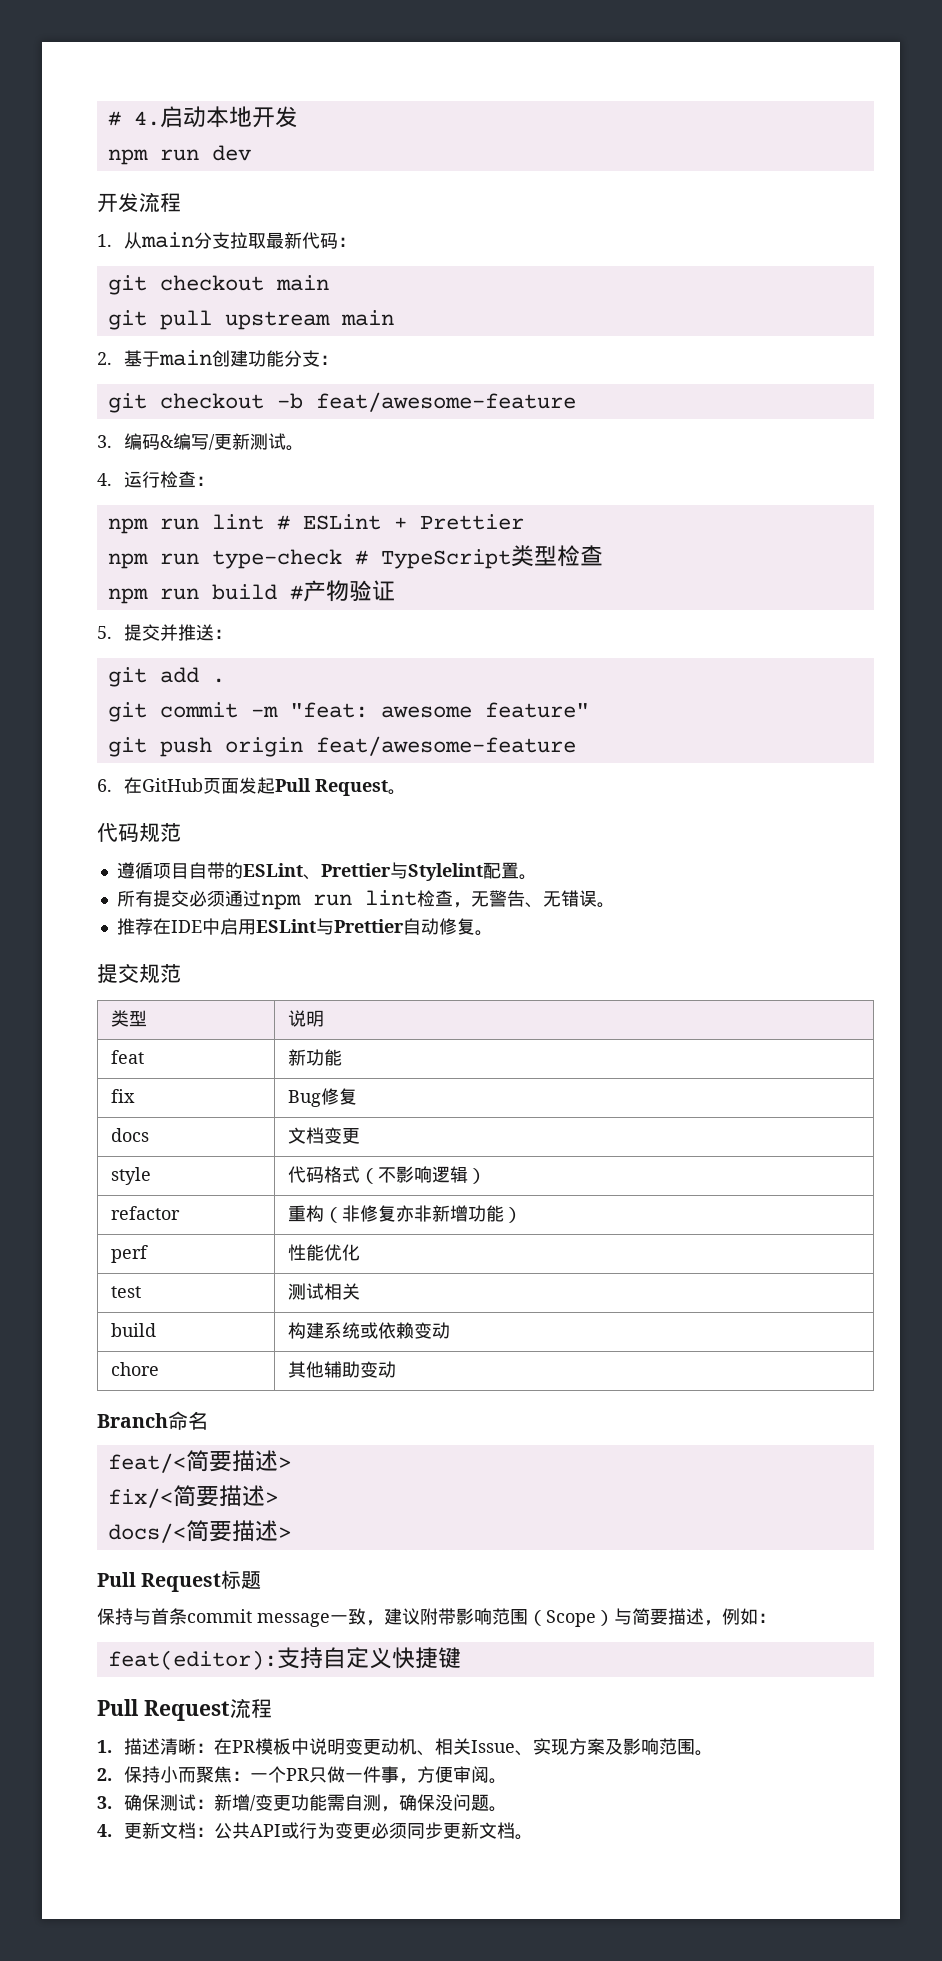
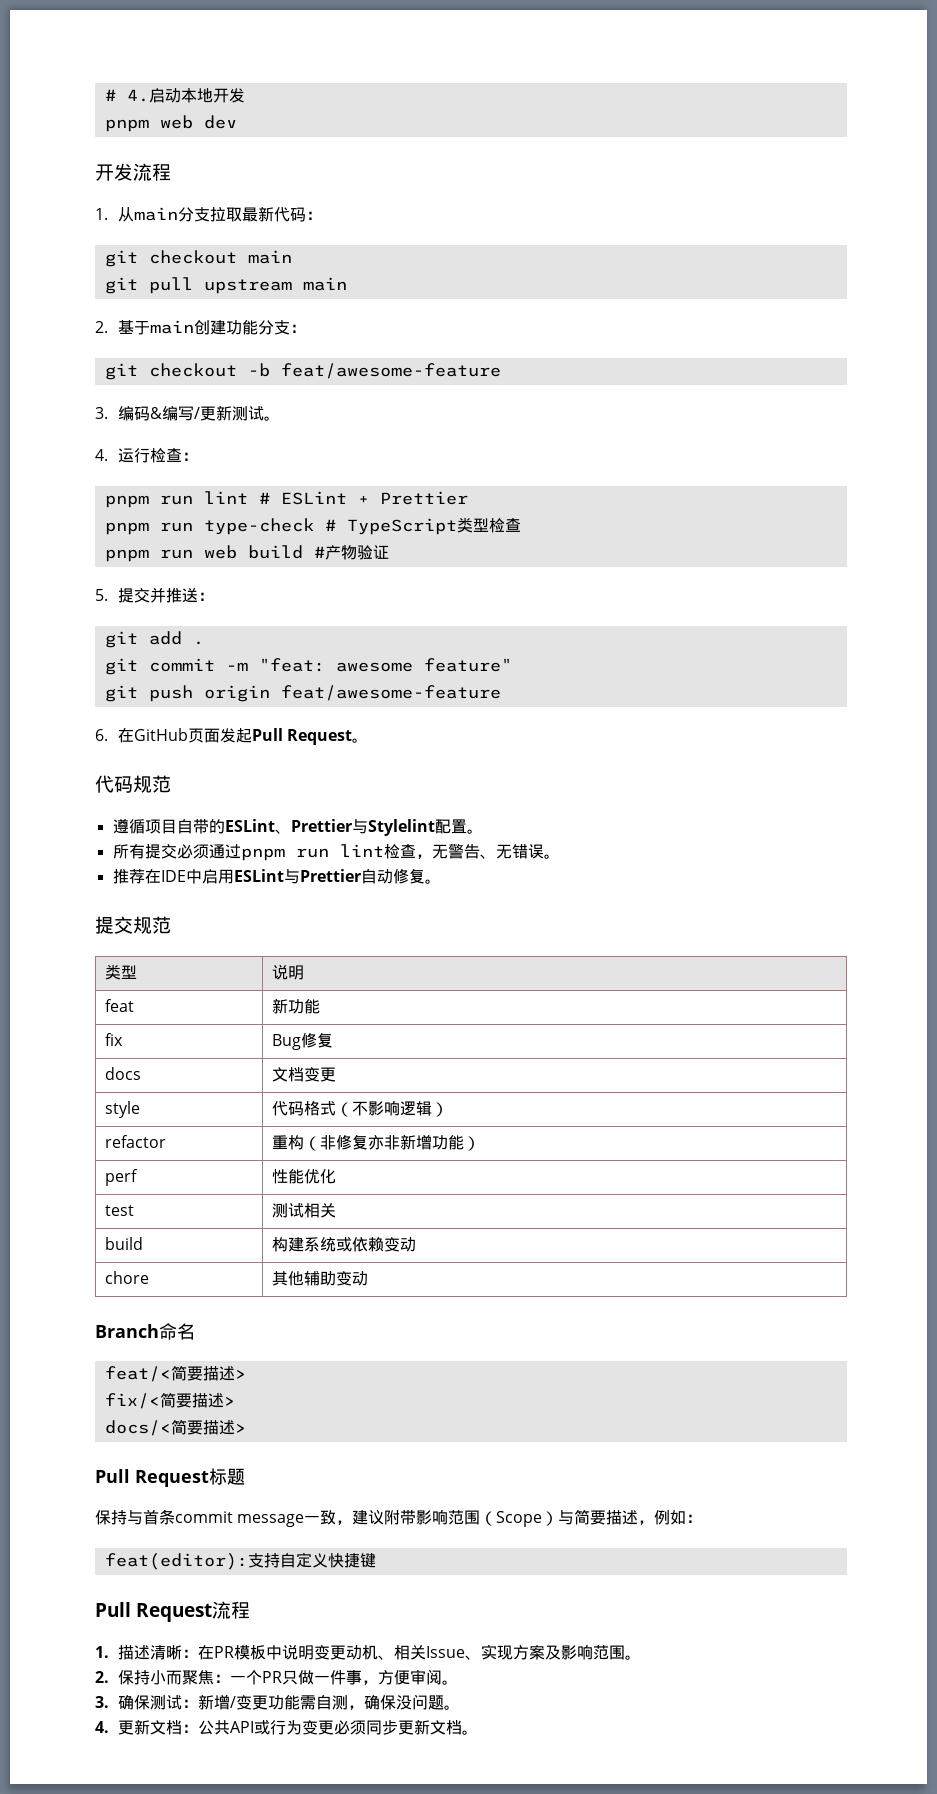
- npm run dev
+ pnpm web dev
- npm run lint # ESLint + Prettier
+ pnpm run lint # ESLint + Prettier
- npm run type-check # TypeScript类型检查
+ pnpm run type-check # TypeScript类型检查
- npm run build #产物验证
+ pnpm run web build #产物验证
- 所有提交必须通过npm run lint检查，无警告、无错误。
+ 所有提交必须通过pnpm run lint检查，无警告、无错误。

